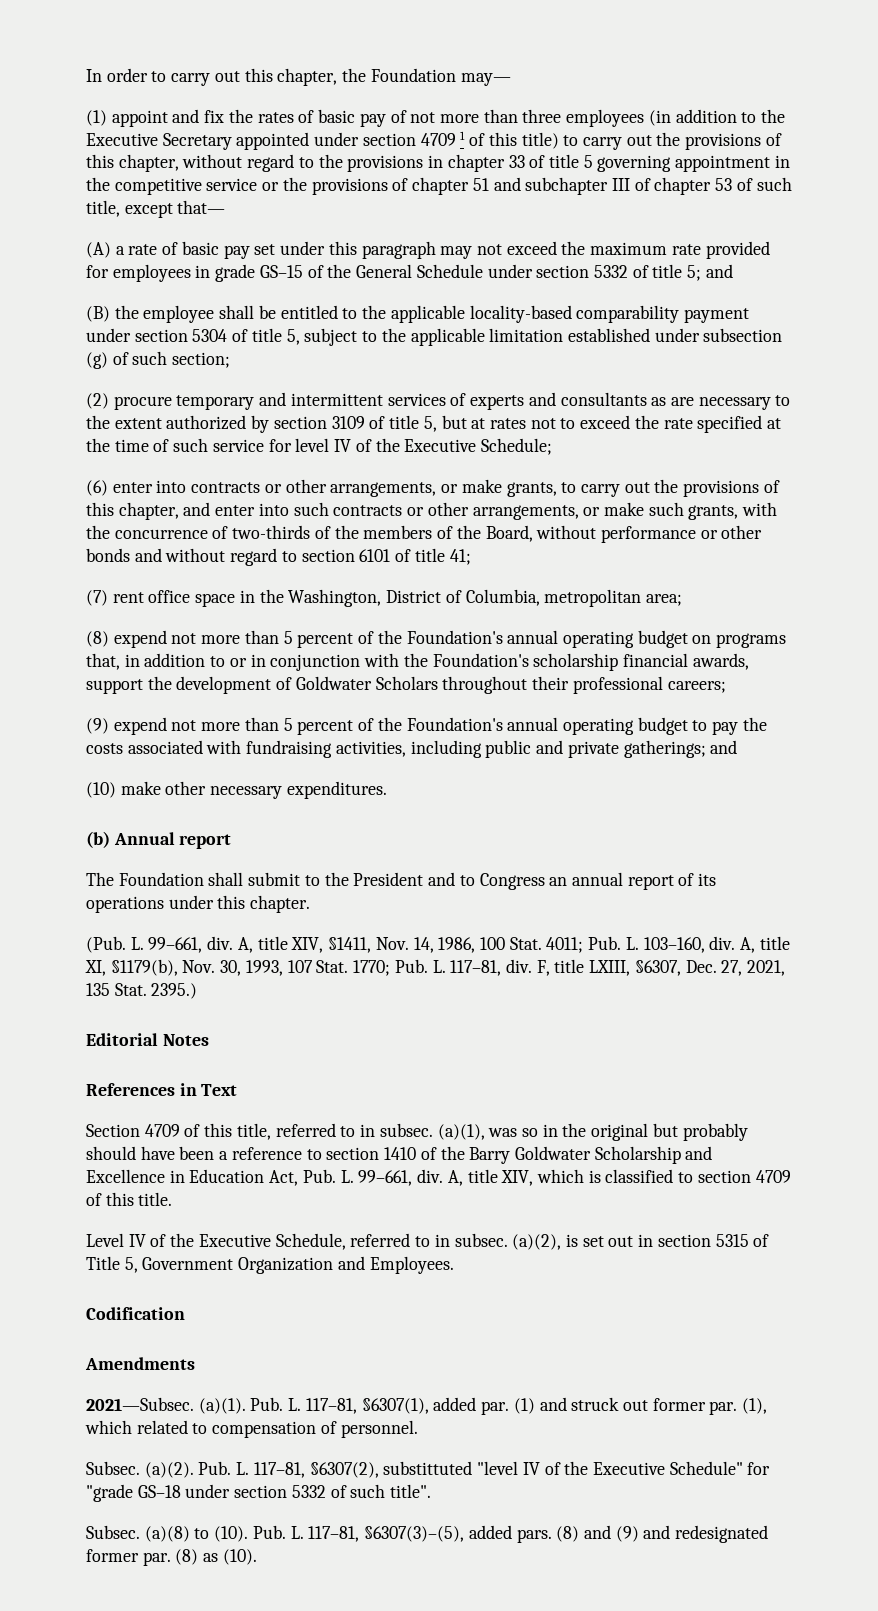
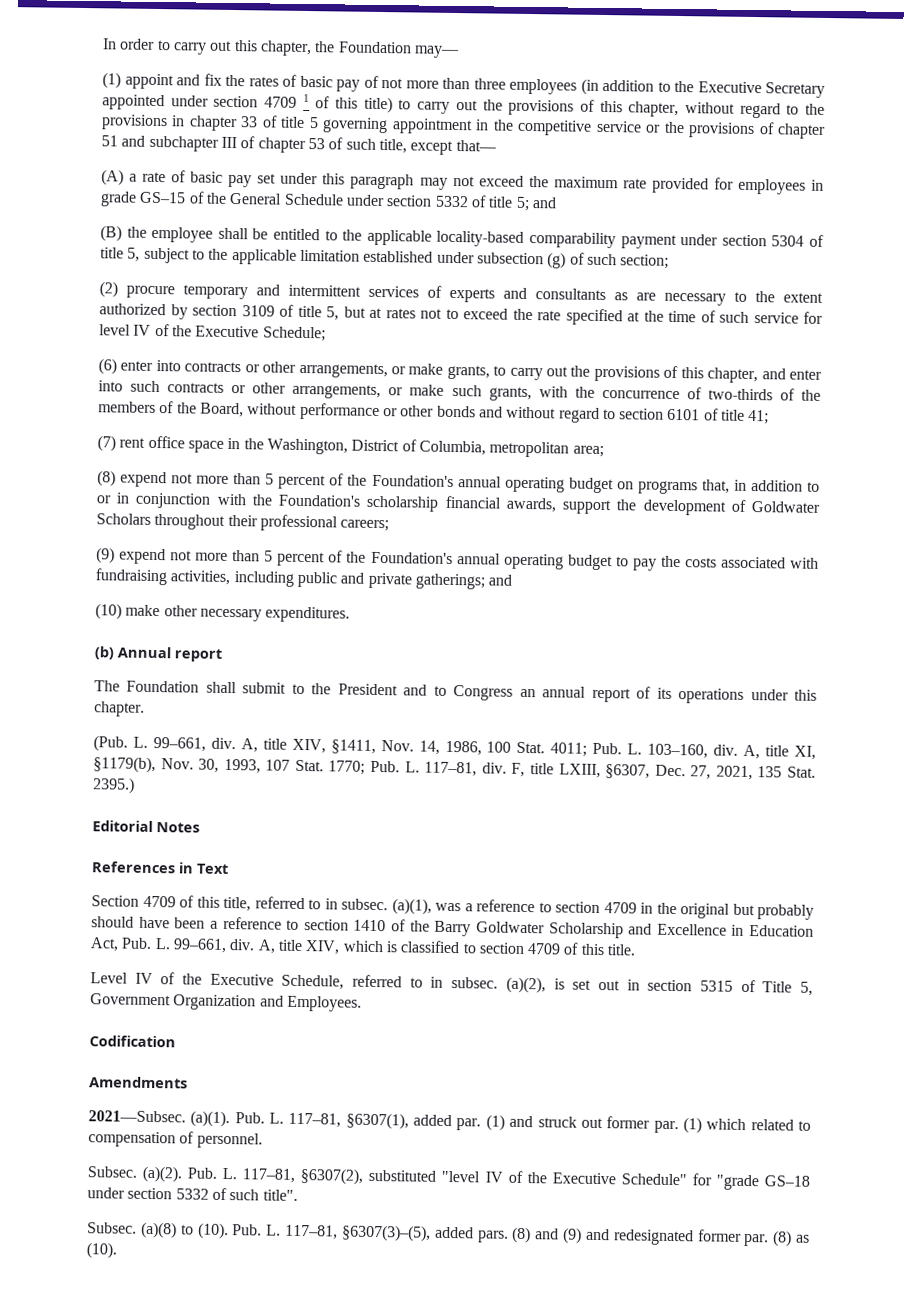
- (a)(1), was so in the original but probably should have been a reference to section 1410 of the Barry Goldwater Scholarship and Excellence in Education Act, Pub. L. 99–661, div.
+ (a)(1), was a reference to section 4709 in the original but probably should have been a reference to section 1410 of the Barry Goldwater Scholarship and Excellence in Education Act, Pub. L. 99–661, div.
- (1), which related to compensation of personnel.
+ (1) which related to compensation of personnel.
- Pub. L. 117–81, §6307(2), substittuted "level IV of the Executive Schedule" for "grade GS–18 under section 5332 of such title".
+ Pub. L. 117–81, §6307(2), substituted "level IV of the Executive Schedule" for "grade GS–18 under section 5332 of such title".

